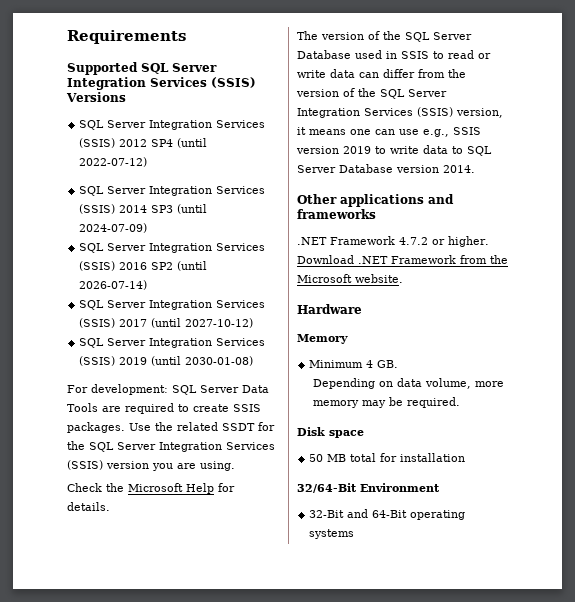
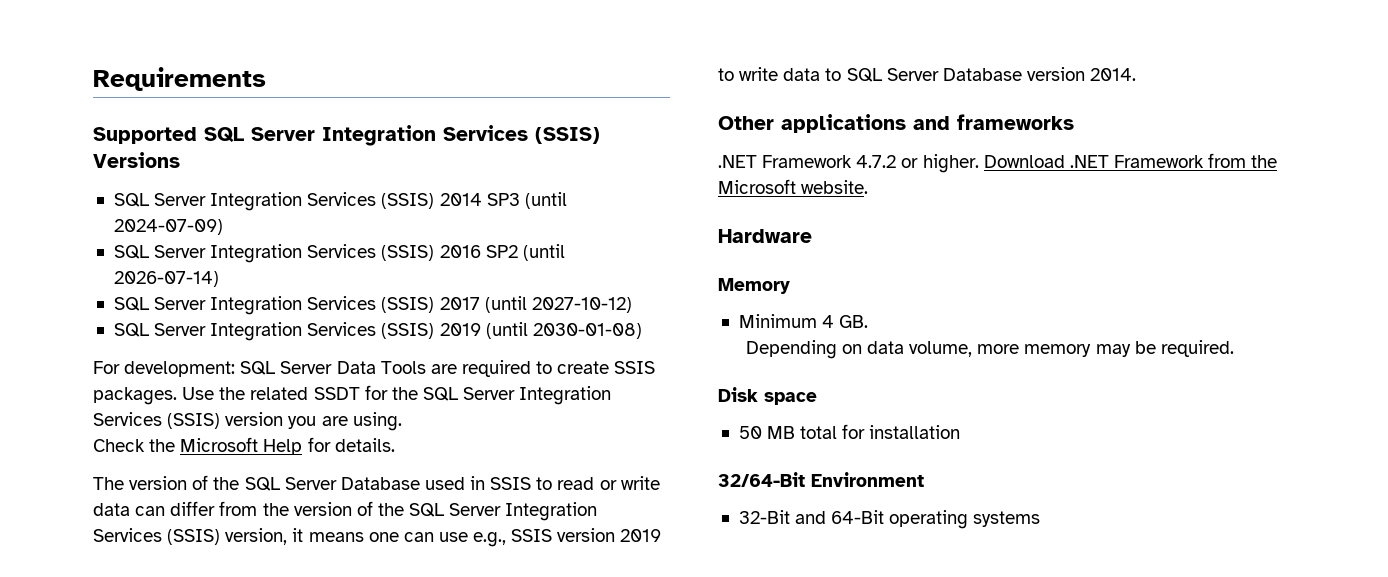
- SQL Server Integration Services (SSIS) 2012 SP4 (until 2022-07-12)

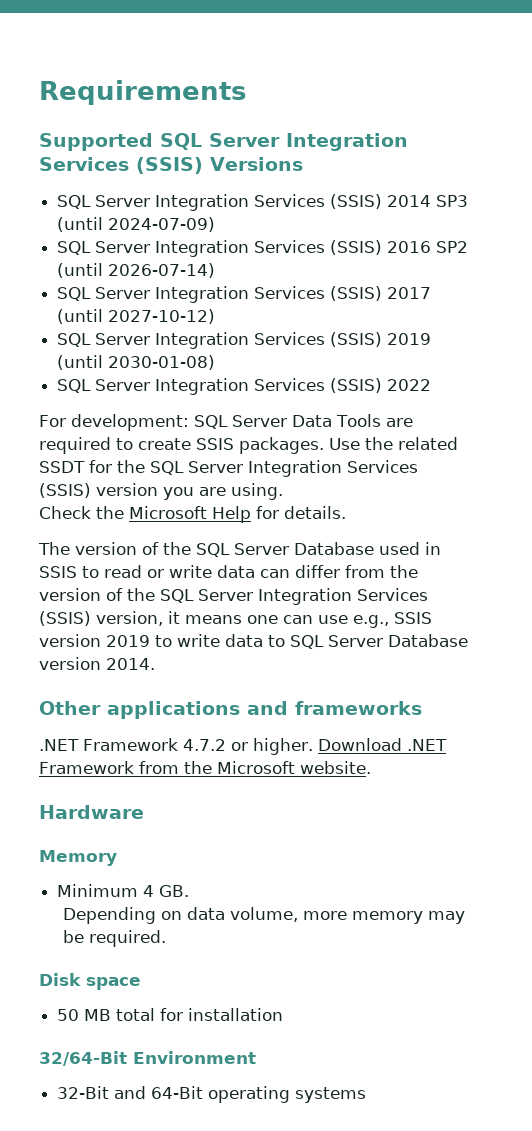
+ SQL Server Integration Services (SSIS) 2022

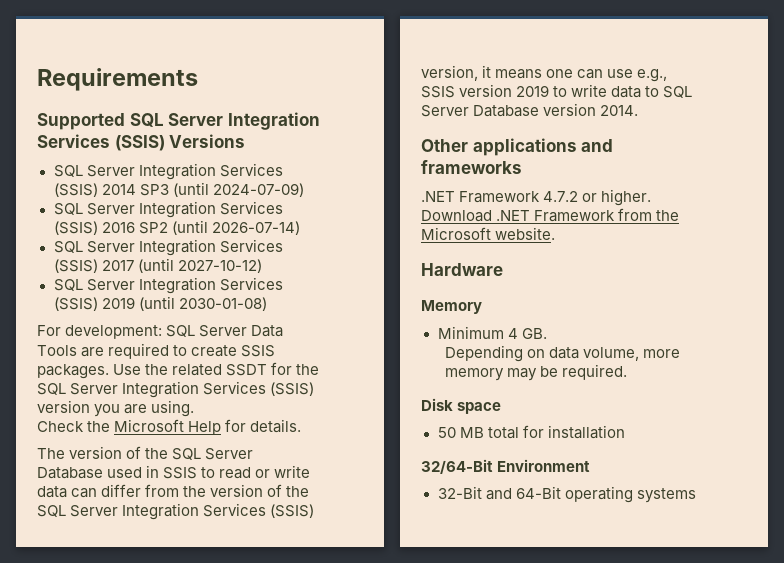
- SQL Server Integration Services (SSIS) 2022

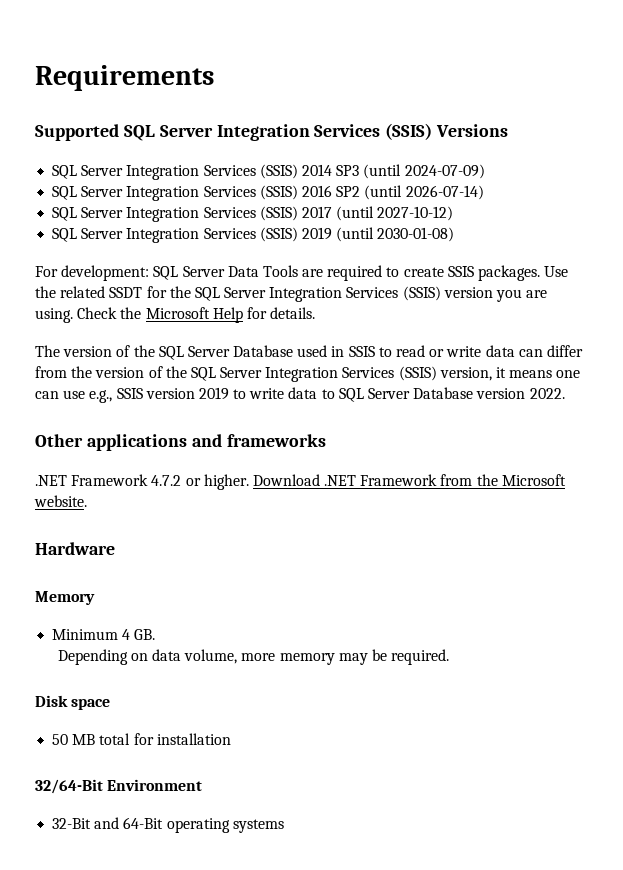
- Use the related SSDT for the SQL Server Integration Services (SSIS) version you are using.
- Check the Microsoft Help for details.
+ Use the related SSDT for the SQL Server Integration Services (SSIS) version you are using. Check the Microsoft Help for details.
- The version of the SQL Server Database used in SSIS to read or write data can differ from the version of the SQL Server Integration Services (SSIS) version, it means one can use e.g., SSIS version 2019 to write data to SQL Server Database version 2014.
+ The version of the SQL Server Database used in SSIS to read or write data can differ from the version of the SQL Server Integration Services (SSIS) version, it means one can use e.g., SSIS version 2019 to write data to SQL Server Database version 2022.

